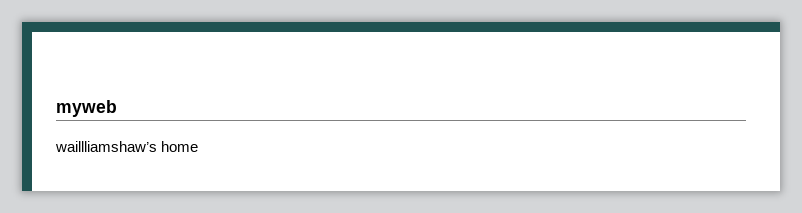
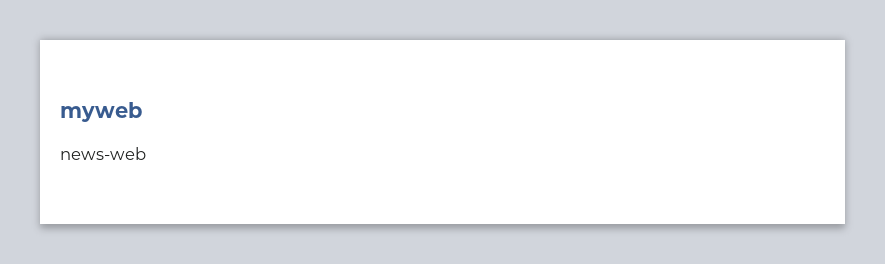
- waillliamshaw’s home
+ news-web

